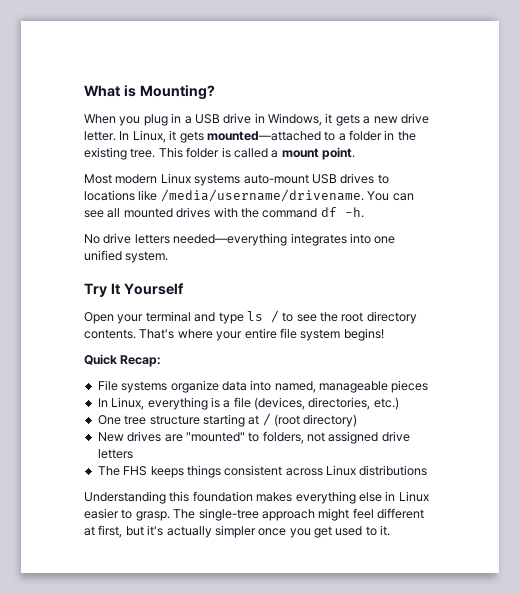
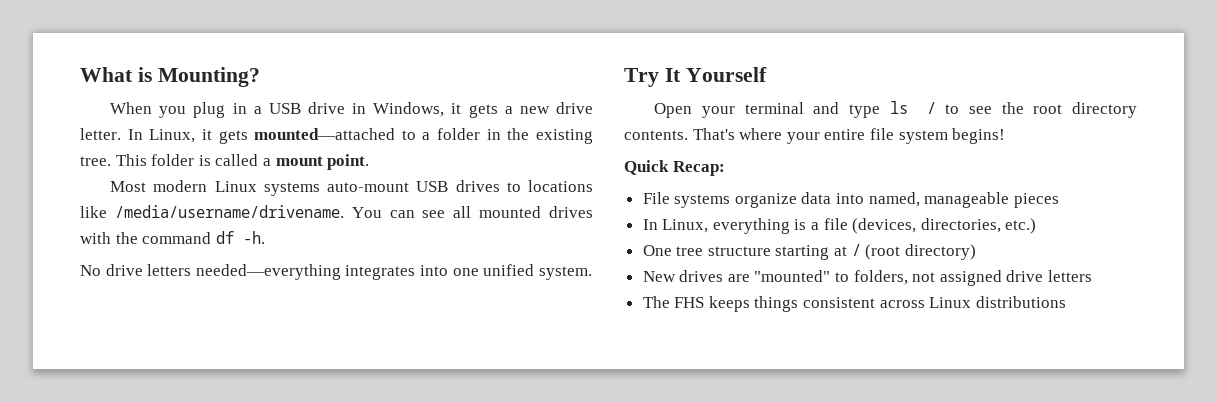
- Understanding this foundation makes everything else in Linux easier to grasp. The single-tree approach might feel different at first, but it's actually simpler once you get used to it.

